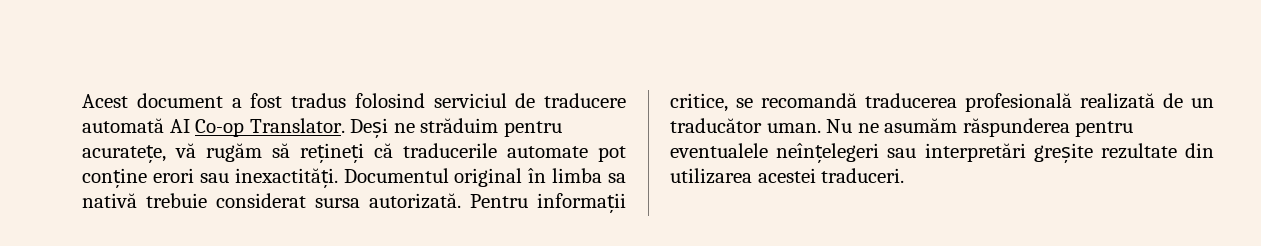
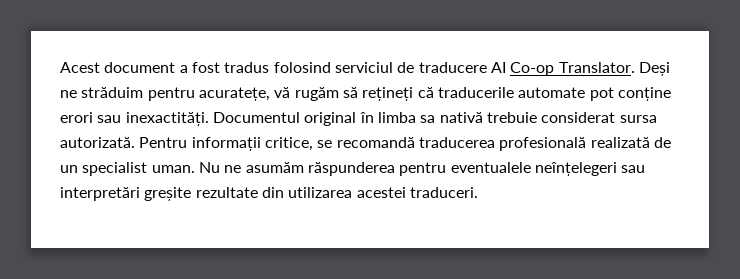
- Acest document a fost tradus folosind serviciul de traducere automată AI Co-op Translator.
+ Acest document a fost tradus folosind serviciul de traducere AI Co-op Translator.
- Pentru informații critice, se recomandă traducerea profesională realizată de un traducător uman.
+ Pentru informații critice, se recomandă traducerea profesională realizată de un specialist uman.

